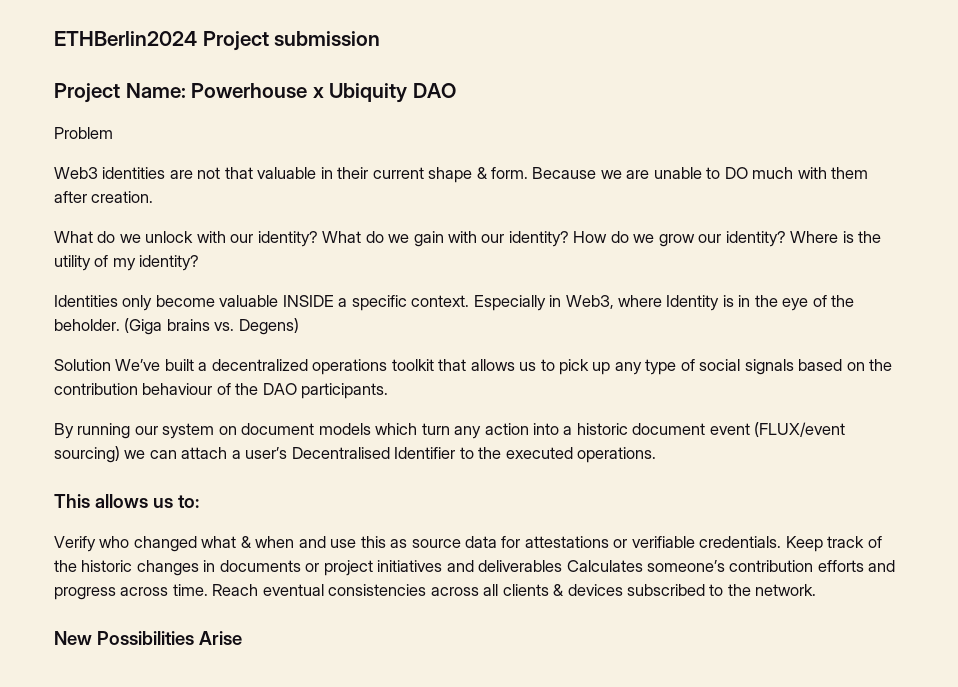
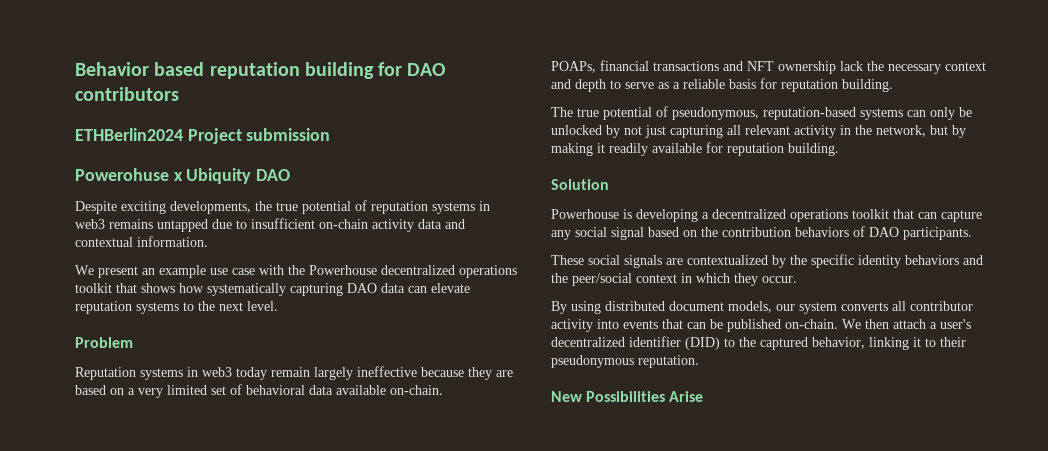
+ Behavior based reputation building for DAO contributors
- Project Name: Powerhouse x Ubiquity DAO
+ Powerohuse x Ubiquity DAO
+ Despite exciting developments, the true potential of reputation systems in web3 remains untapped due to insufficient on-chain activity data and contextual information.
+ We present an example use case with the Powerhouse decentralized operations toolkit that shows how systematically capturing DAO data can elevate reputation systems to the next level.
  Problem
- Web3 identities are not that valuable in their current shape & form. Because we are unable to DO much with them after creation.
- What do we unlock with our identity? What do we gain with our identity? How do we grow our identity? Where is the utility of my identity?
- Identities only become valuable INSIDE a specific context. Especially in Web3, where Identity is in the eye of the beholder. (Giga brains vs. Degens)
- Solution We’ve built a decentralized operations toolkit that allows us to pick up any type of social signals based on the contribution behaviour of the DAO participants.
+ Reputation systems in web3 today remain largely ineffective because they are based on a very limited set of behavioral data available on-chain.
+ POAPs, financial transactions and NFT ownership lack the necessary context and depth to serve as a reliable basis for reputation building.
+ The true potential of pseudonymous, reputation-based systems can only be unlocked by not just capturing all relevant activity in the network, but by making it readily available for reputation building.
+ Solution
+ Powerhouse is developing a decentralized operations toolkit that can capture any social signal based on the contribution behaviors of DAO participants.
- By running our system on document models which turn any action into a historic document event (FLUX/event sourcing) we can attach a user’s Decentralised Identifier to the executed operations.
- This allows us to:
- Verify who changed what & when and use this as source data for attestations or verifiable credentials. Keep track of the historic changes in documents or project initiatives and deliverables Calculates someone’s contribution efforts and progress across time. Reach eventual consistencies across all clients & devices subscribed to the network.
+ These social signals are contextualized by the specific identity behaviors and the peer/social context in which they occur.
+ By using distributed document models, our system converts all contributor activity into events that can be published on-chain. We then attach a user's decentralized identifier (DID) to the captured behavior, linking it to their pseudonymous reputation.

